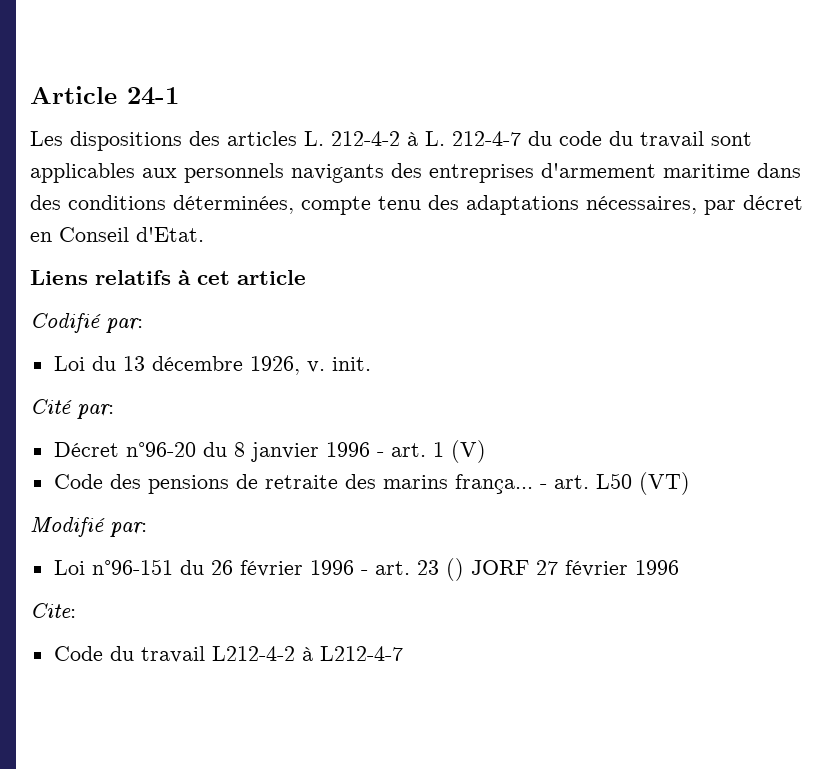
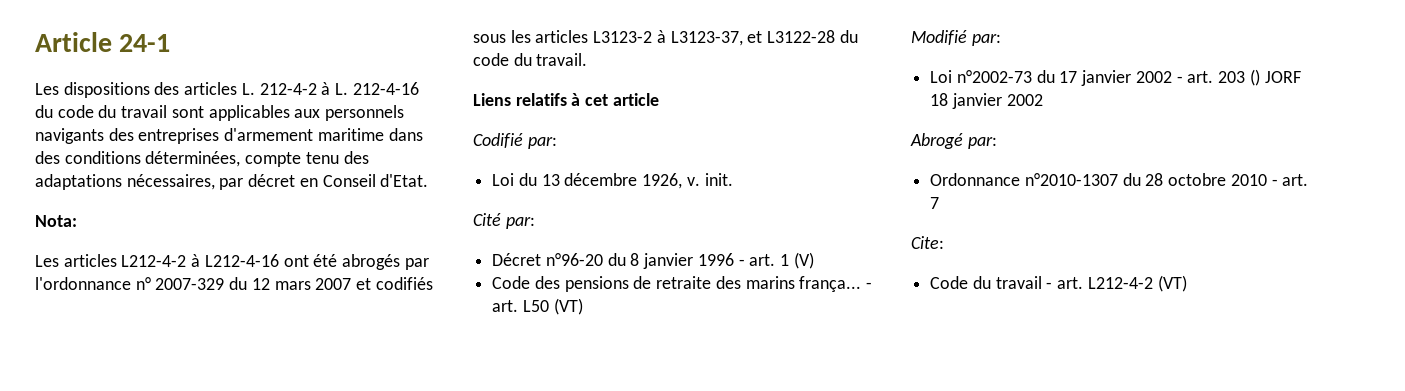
- Les dispositions des articles L. 212-4-2 à L. 212-4-7 du code du travail sont applicables aux personnels navigants des entreprises d'armement maritime dans des conditions déterminées, compte tenu des adaptations nécessaires, par décret en Conseil d'Etat.
+ Les dispositions des articles L. 212-4-2 à L. 212-4-16 du code du travail sont applicables aux personnels navigants des entreprises d'armement maritime dans des conditions déterminées, compte tenu des adaptations nécessaires, par décret en Conseil d'Etat.
+ Nota:
+ Les articles L212-4-2 à L212-4-16 ont été abrogés par l'ordonnance n° 2007-329 du 12 mars 2007 et codifiés sous les articles L3123-2 à L3123-37, et L3122-28 du code du travail.
- Loi n°96-151 du 26 février 1996 - art. 23 () JORF 27 février 1996
+ Loi n°2002-73 du 17 janvier 2002 - art. 203 () JORF 18 janvier 2002
+ Abrogé par:
+ Ordonnance n°2010-1307 du 28 octobre 2010 - art. 7
- Code du travail L212-4-2 à L212-4-7
+ Code du travail - art. L212-4-2 (VT)

